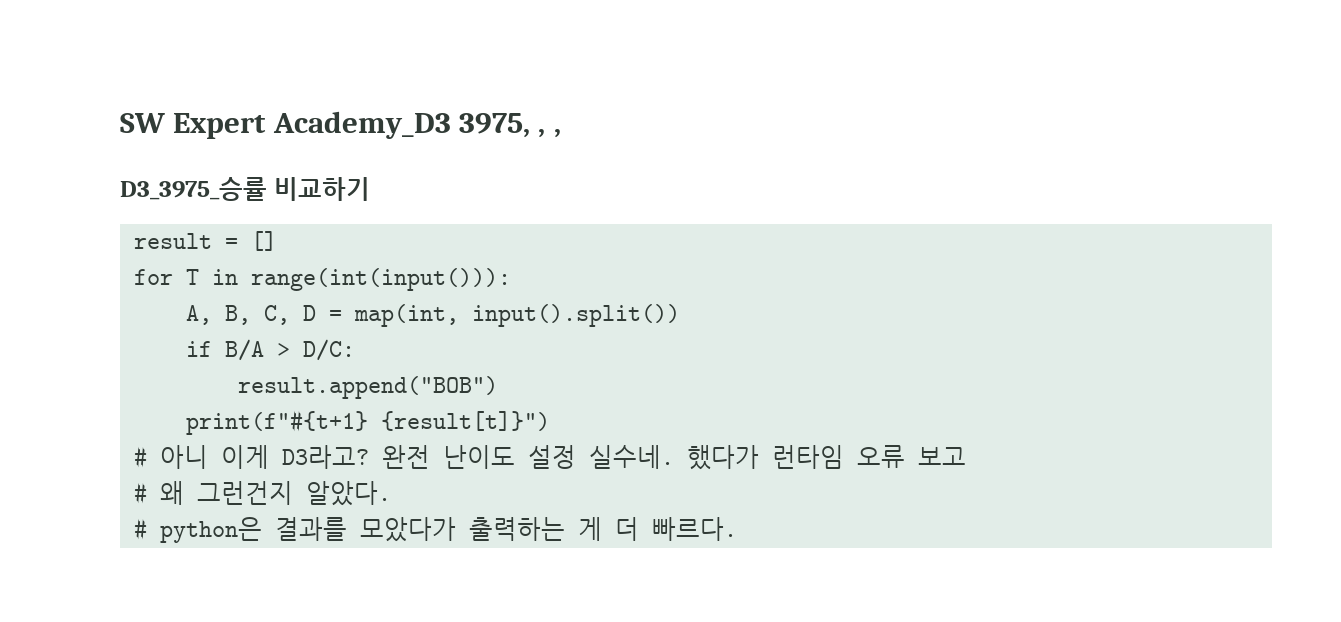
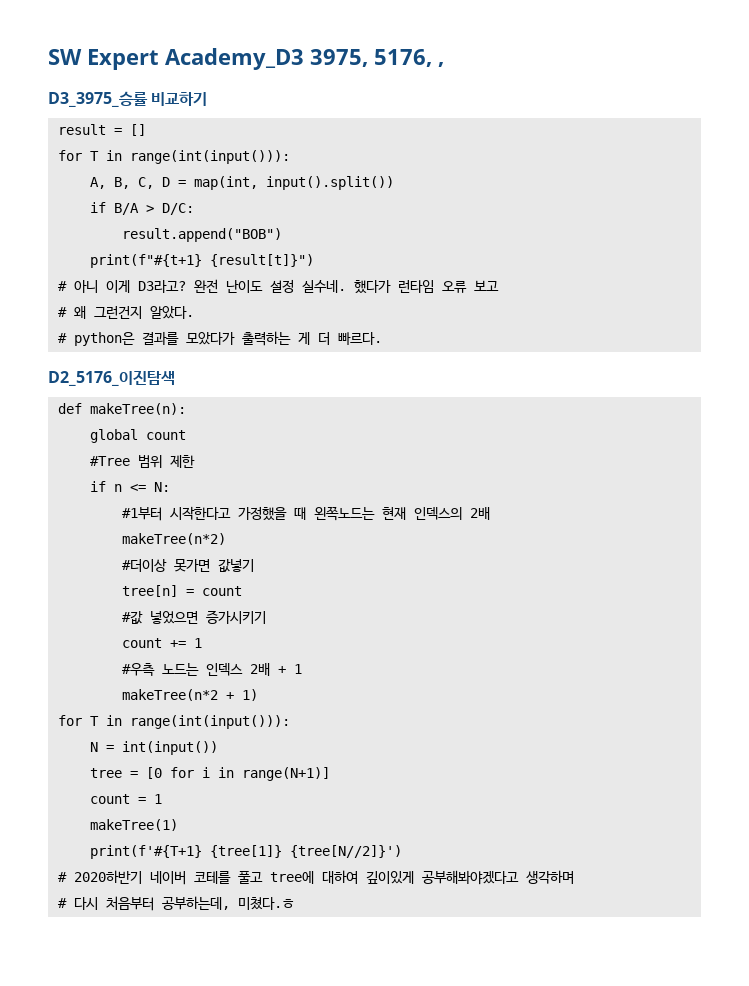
- SW Expert Academy_D3 3975, , ,
+ SW Expert Academy_D3 3975, 5176, ,
+ D2_5176_이진탐색
+ def makeTree(n):
+ global count
+ #Tree 범위 제한
+ if n <= N:
+ #1부터 시작한다고 가정했을 때 왼쪽노드는 현재 인덱스의 2배
+ makeTree(n*2)
+ #더이상 못가면 값넣기
+ tree[n] = count
+ #값 넣었으면 증가시키기
+ count += 1
+ #우측 노드는 인덱스 2배 + 1
+ makeTree(n*2 + 1)
+ for T in range(int(input())):
+ N = int(input())
+ tree = [0 for i in range(N+1)]
+ count = 1
+ makeTree(1)
+ print(f'#{T+1} {tree[1]} {tree[N//2]}')
+ # 2020하반기 네이버 코테를 풀고 tree에 대하여 깊이있게 공부해봐야겠다고 생각하며
+ # 다시 처음부터 공부하는데, 미쳤다.ㅎ

